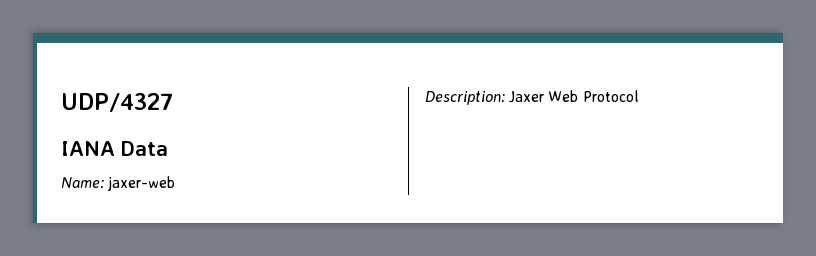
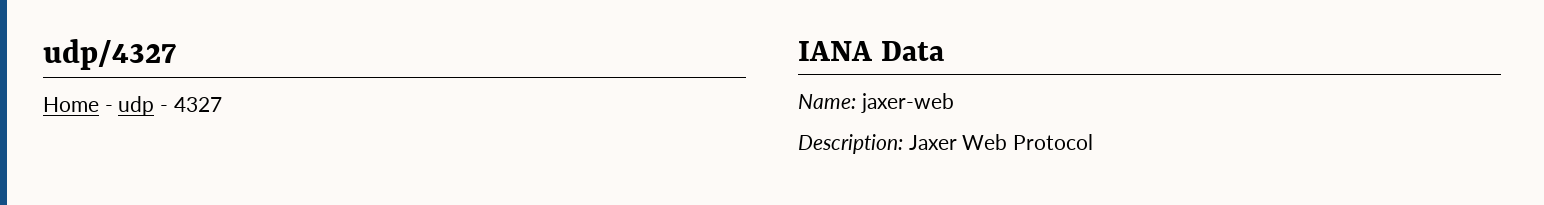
- UDP/4327
+ udp/4327
+ Home - udp - 4327

